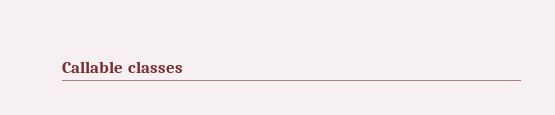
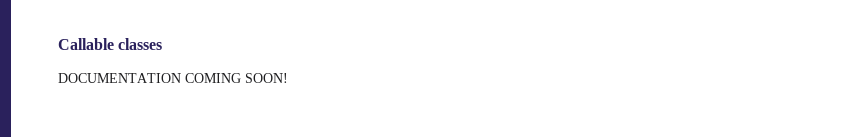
+ DOCUMENTATION COMING SOON!

